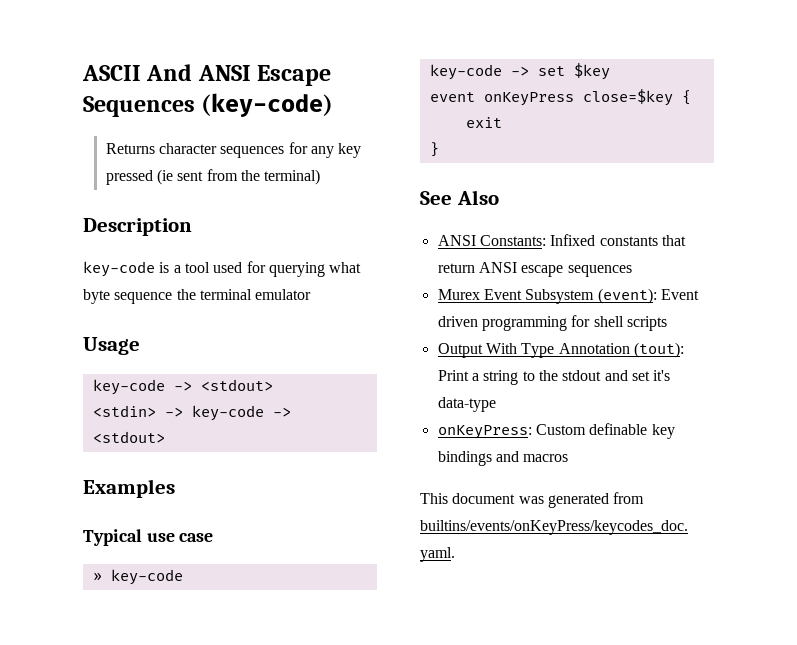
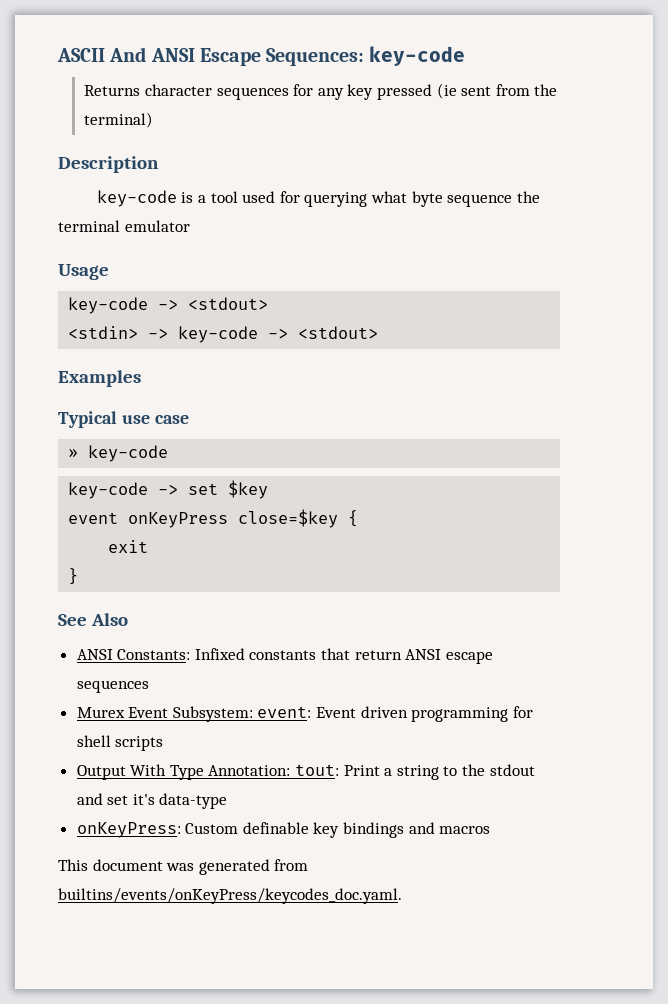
- ASCII And ANSI Escape Sequences (key-code)
+ ASCII And ANSI Escape Sequences: key-code
- Murex Event Subsystem (event): Event driven programming for shell scripts
+ Murex Event Subsystem: event: Event driven programming for shell scripts
- Output With Type Annotation (tout): Print a string to the stdout and set it's data-type
+ Output With Type Annotation: tout: Print a string to the stdout and set it's data-type

